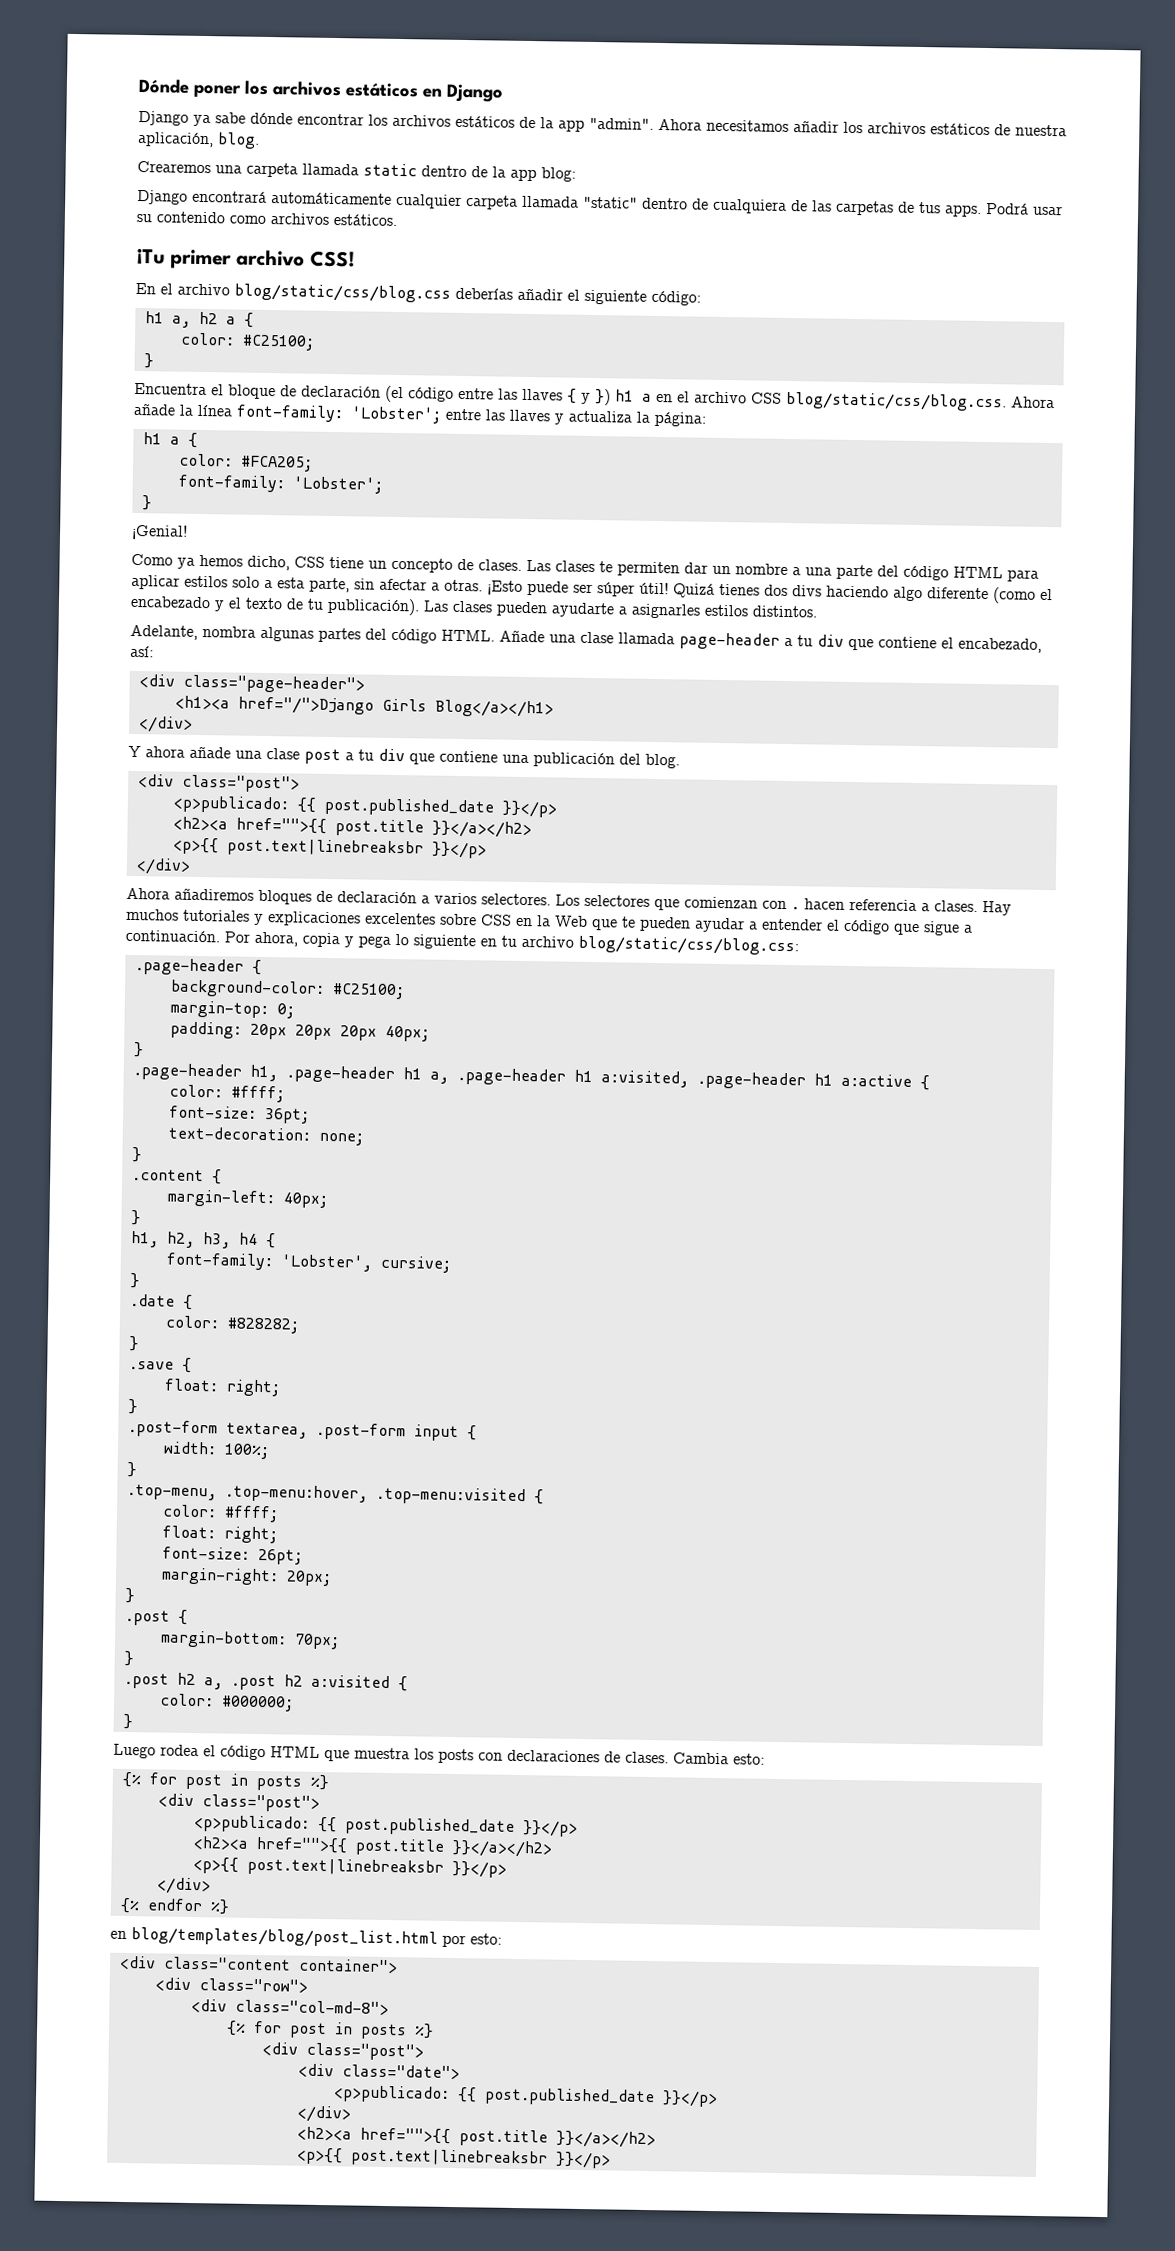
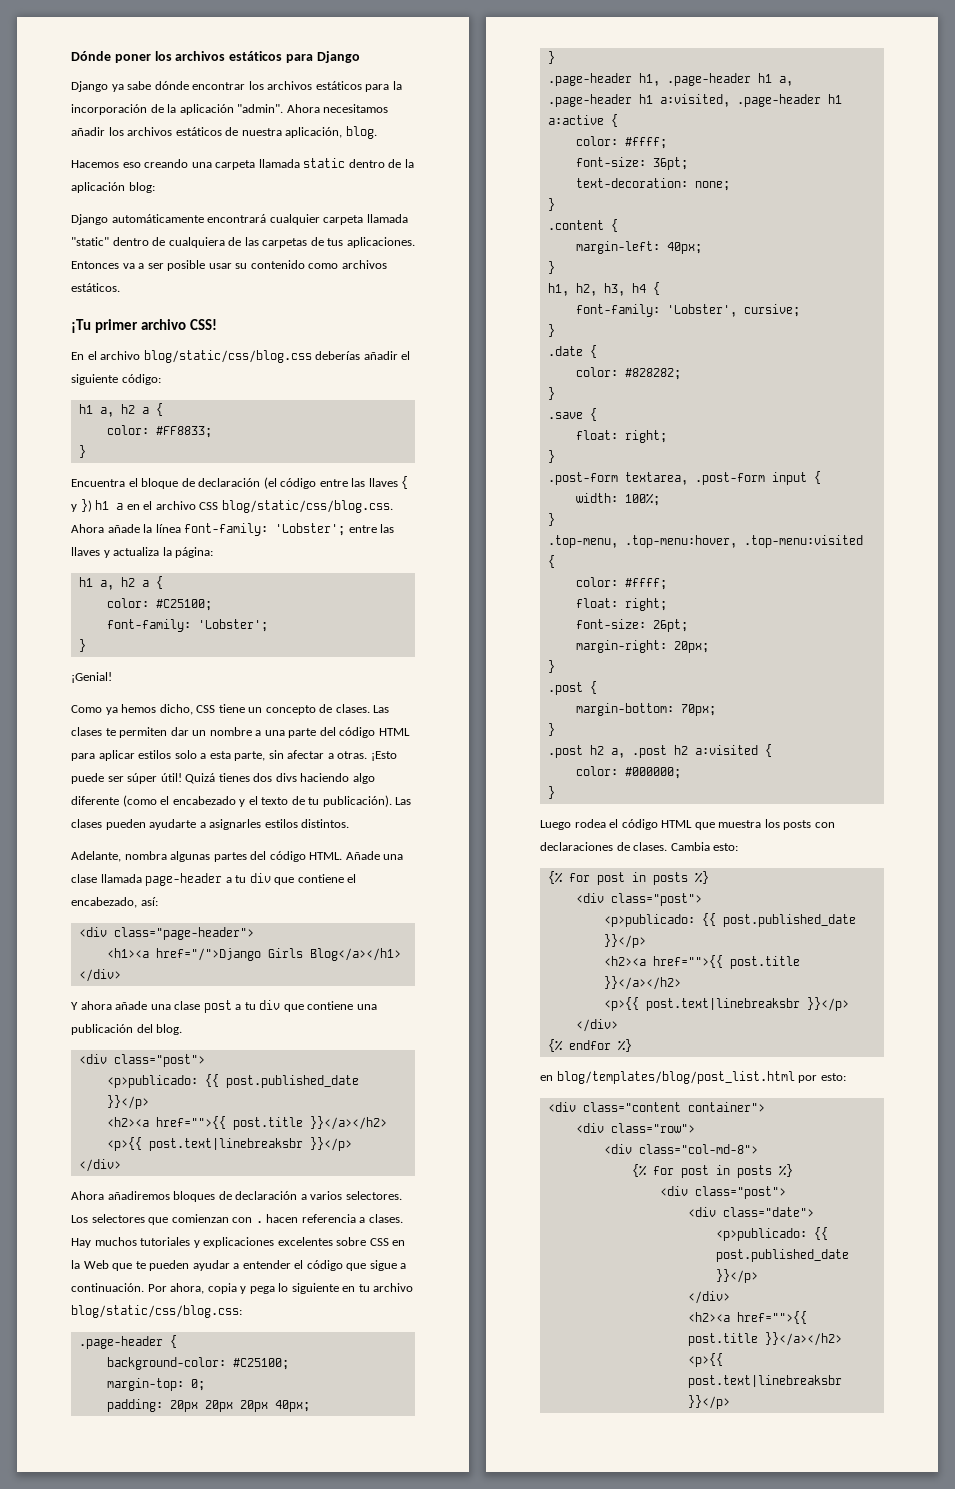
- Dónde poner los archivos estáticos en Django
+ Dónde poner los archivos estáticos para Django
- Django ya sabe dónde encontrar los archivos estáticos de la app "admin".
+ Django ya sabe dónde encontrar los archivos estáticos para la incorporación de la aplicación "admin".
- Crearemos una carpeta llamada static dentro de la app blog:
+ Hacemos eso creando una carpeta llamada static dentro de la aplicación blog:
- Django encontrará automáticamente cualquier carpeta llamada "static" dentro de cualquiera de las carpetas de tus apps. Podrá usar su contenido como archivos estáticos.
+ Django automáticamente encontrará cualquier carpeta llamada "static" dentro de cualquiera de las carpetas de tus aplicaciones. Entonces va a ser posible usar su contenido como archivos estáticos.
- color: #C25100;
+ color: #FF8833;
  Encuentra el bloque de declaración (el código entre las llaves { y }) h1 a en el archivo CSS blog/static/css/blog.css. Ahora añade la línea font-family: 'Lobster'; entre las llaves y actualiza la página:
- h1 a {
- color: #FCA205;
+ h1 a, h2 a {
+ color: #C25100;

